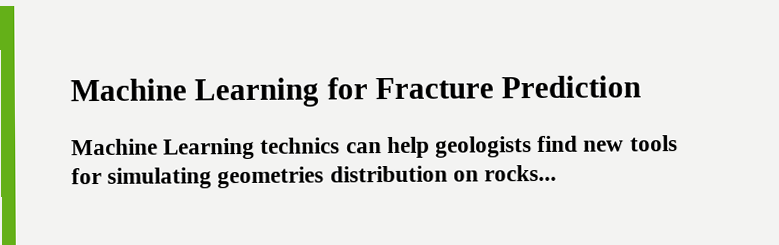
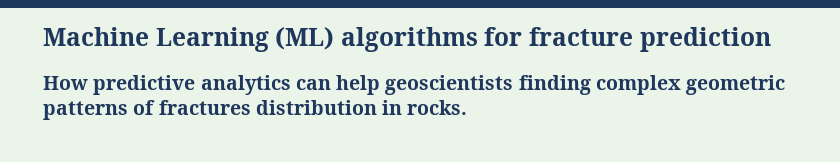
- Machine Learning for Fracture Prediction
- Machine Learning technics can help geologists find new tools for simulating geometries distribution on rocks...
+ Machine Learning (ML) algorithms for fracture prediction
+ How predictive analytics can help geoscientists finding complex geometric patterns of fractures distribution in rocks.

